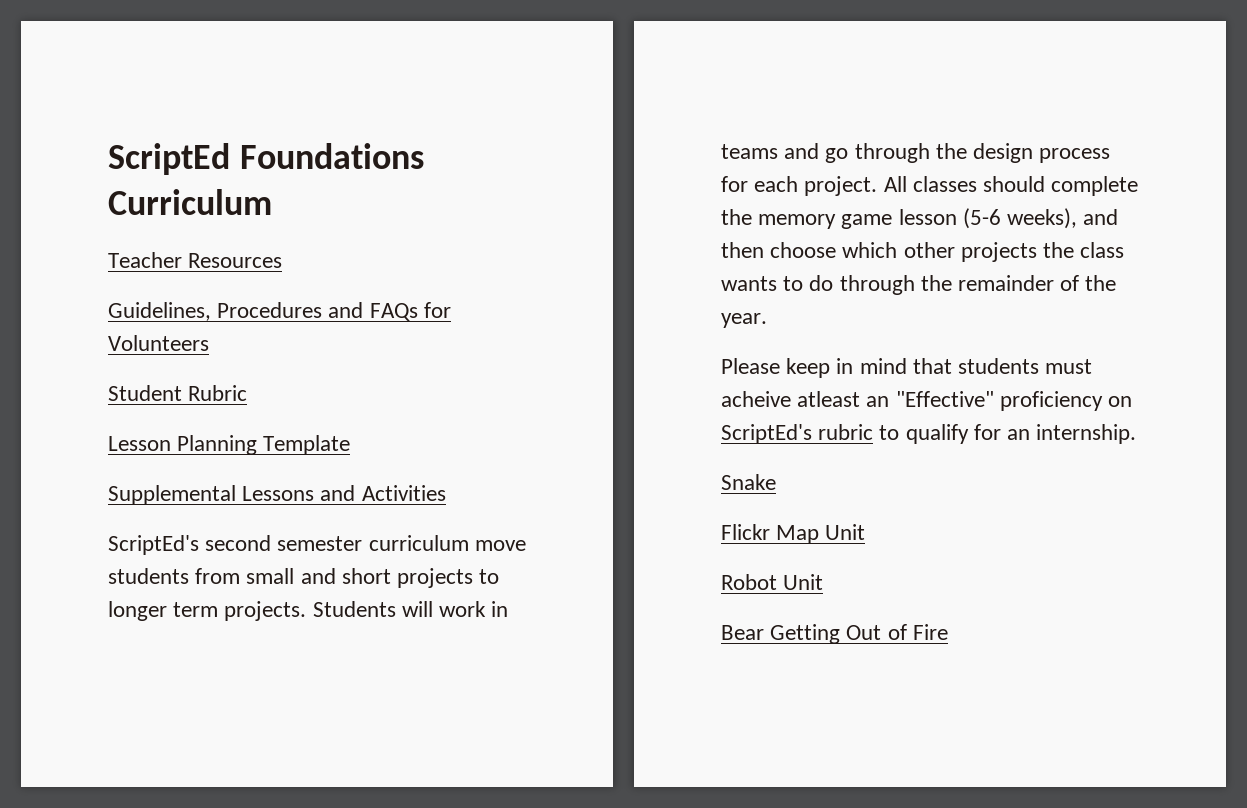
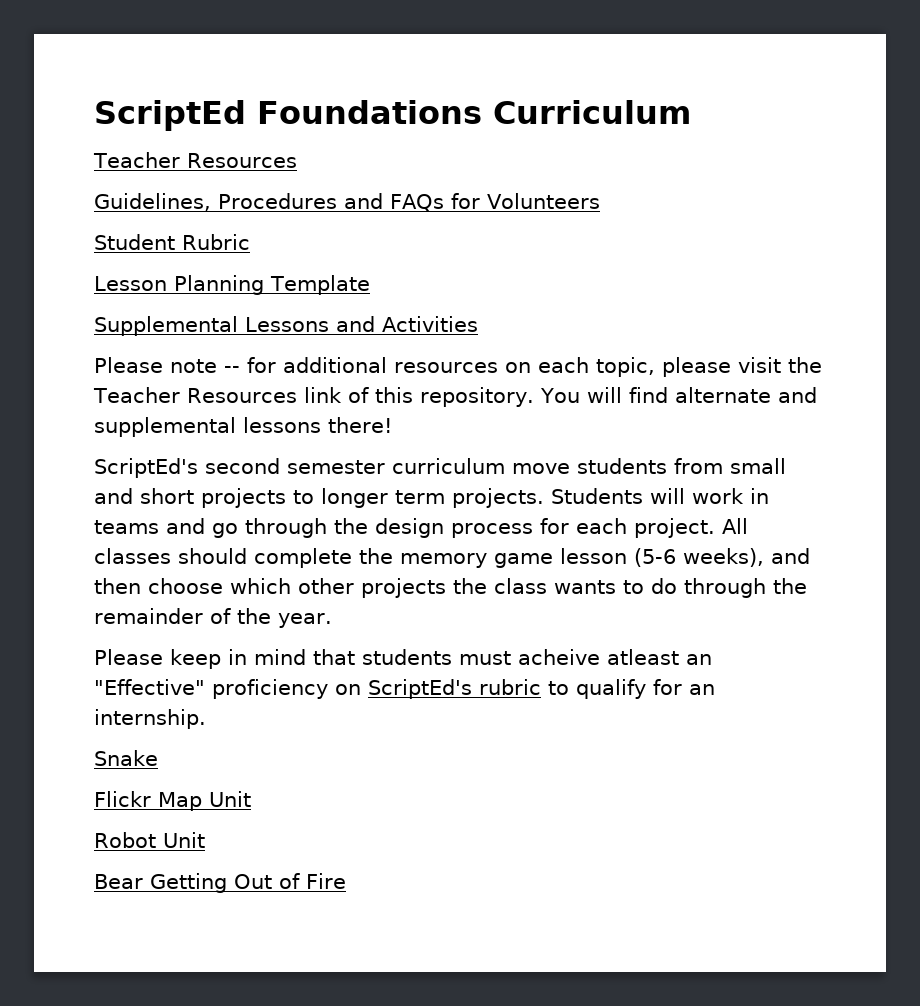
+ Please note -- for additional resources on each topic, please visit the Teacher Resources link of this repository. You will find alternate and supplemental lessons there!

